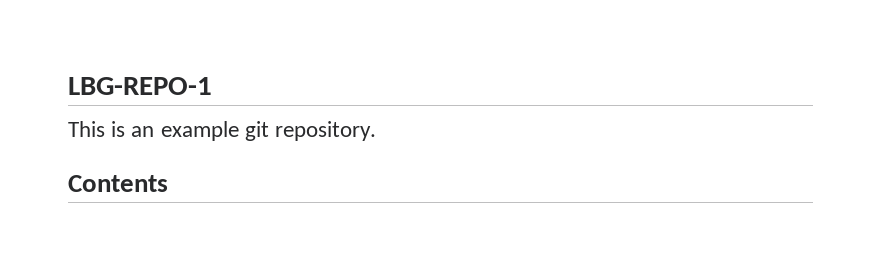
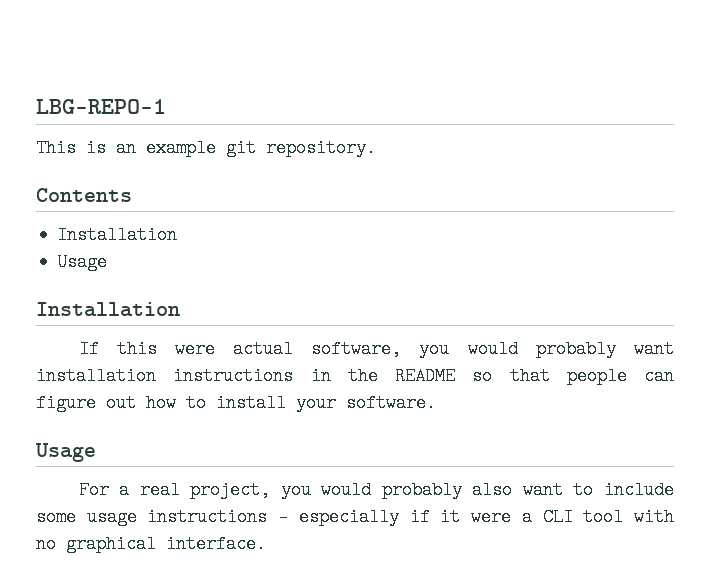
  Contents
+ Installation
+ Usage
+ Installation
+ If this were actual software, you would probably want installation instructions in the README so that people can figure out how to install your software.
+ Usage
+ For a real project, you would probably also want to include some usage instructions - especially if it were a CLI tool with no graphical interface.

